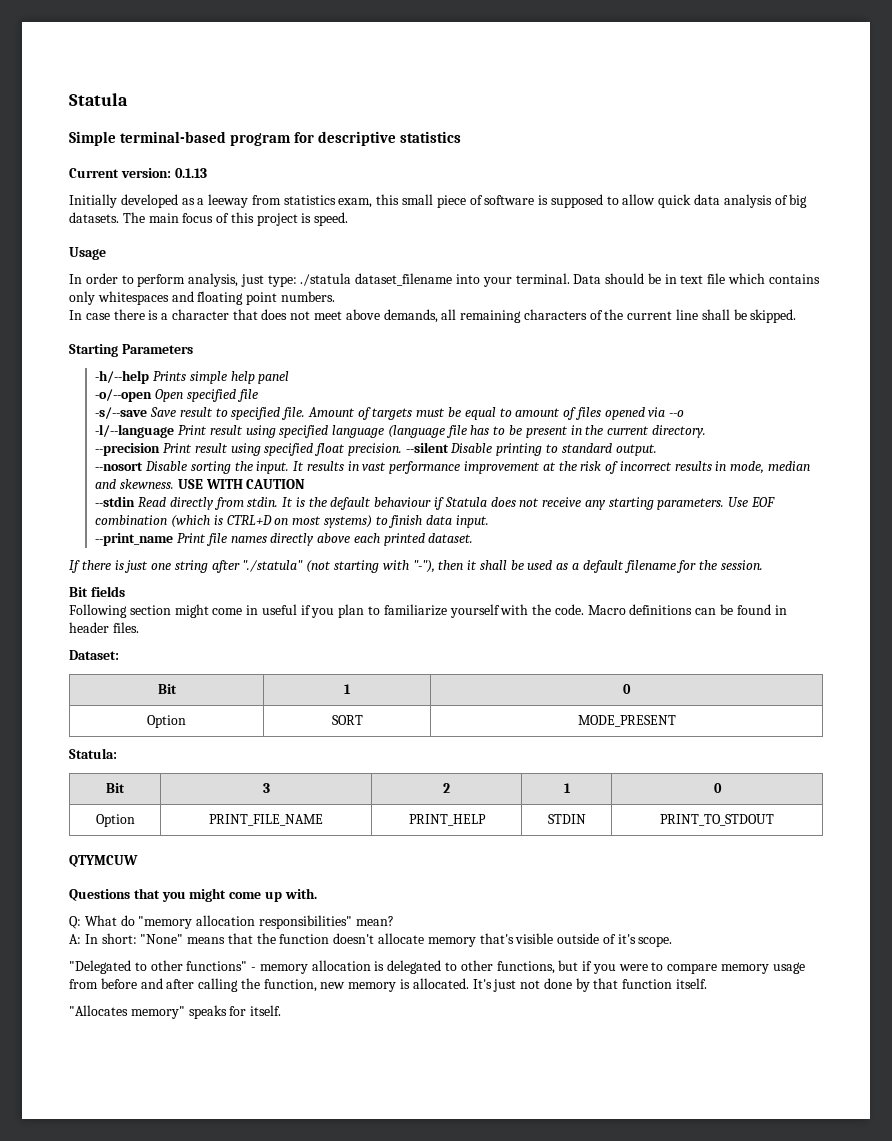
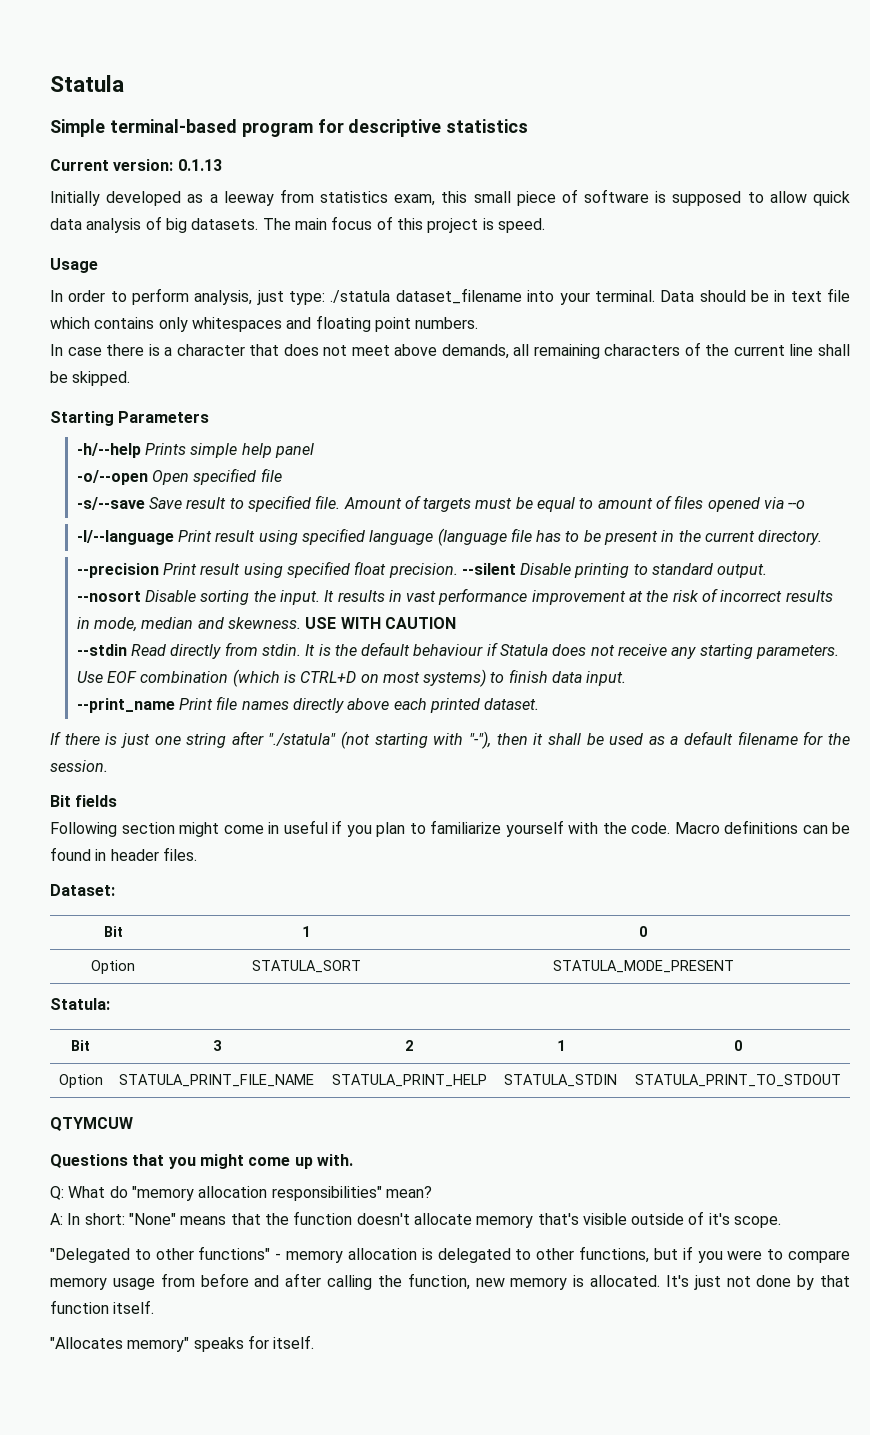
- Option | SORT | MODE_PRESENT
+ Option | STATULA_SORT | STATULA_MODE_PRESENT
- Option | PRINT_FILE_NAME | PRINT_HELP | STDIN | PRINT_TO_STDOUT
+ Option | STATULA_PRINT_FILE_NAME | STATULA_PRINT_HELP | STATULA_STDIN | STATULA_PRINT_TO_STDOUT

